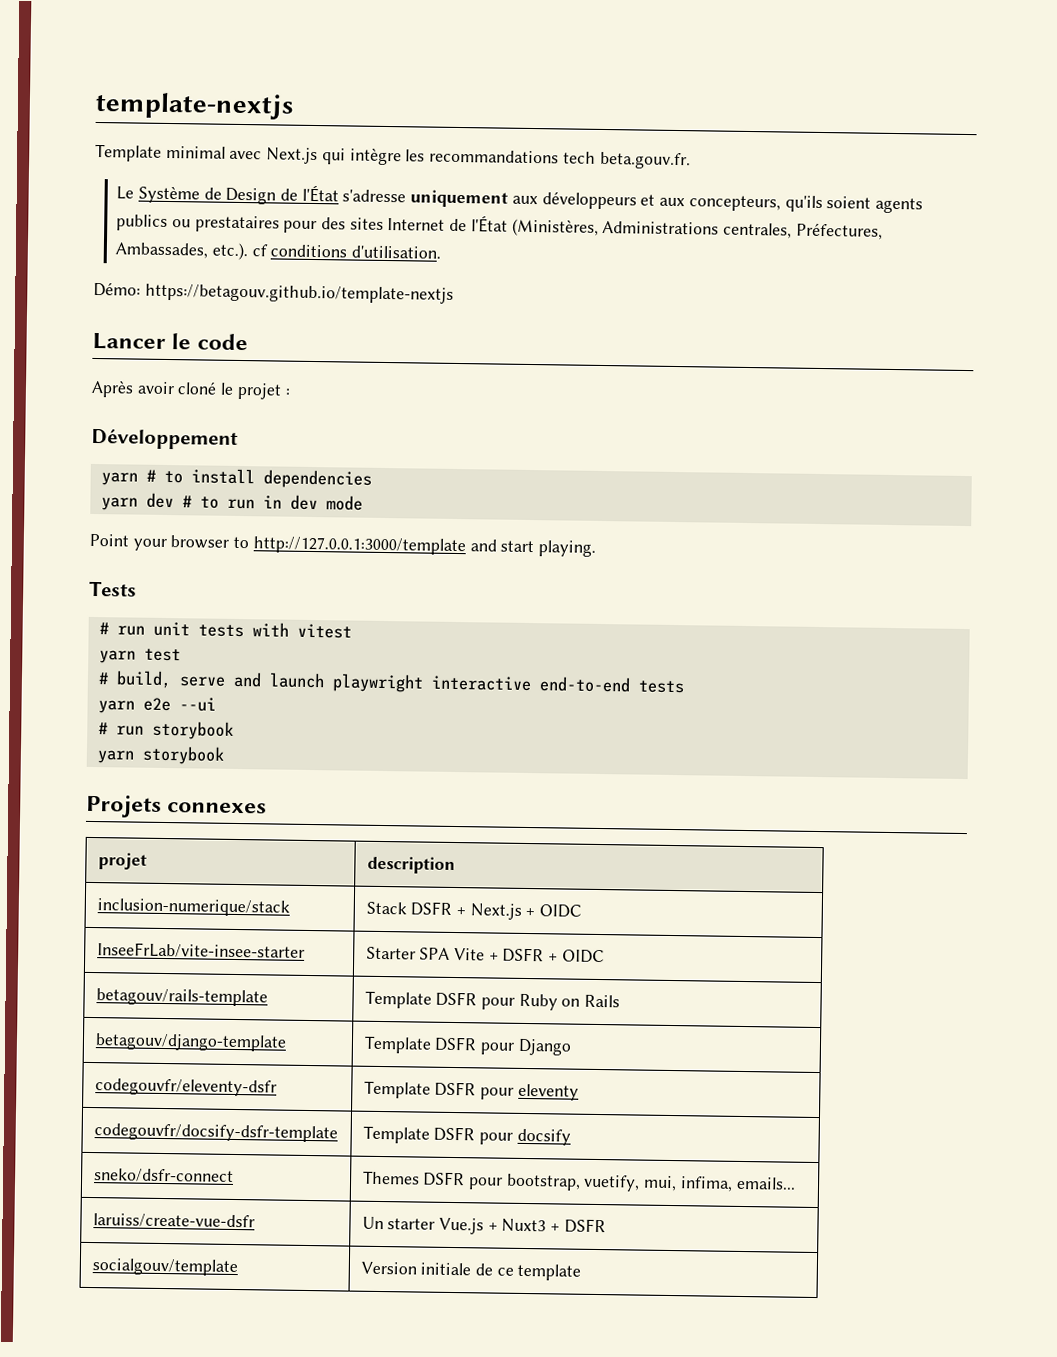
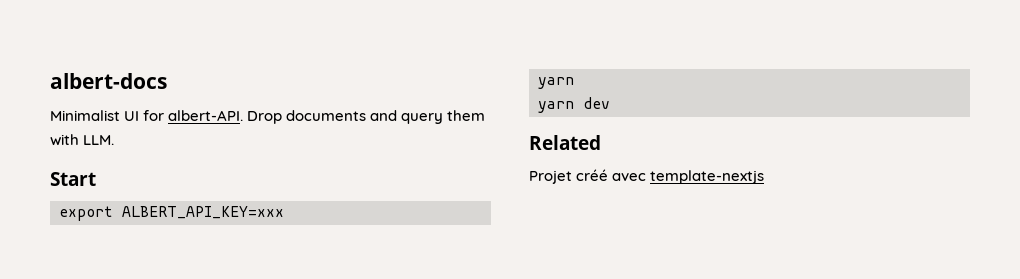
- template-nextjs
- Template minimal avec Next.js qui intègre les recommandations tech beta.gouv.fr.
- Le Système de Design de l'État s'adresse uniquement aux développeurs et aux concepteurs, qu'ils soient agents publics ou prestataires pour des sites Internet de l'État (Ministères, Administrations centrales, Préfectures, Ambassades, etc.). cf conditions d'utilisation.
- Démo: https://betagouv.github.io/template-nextjs
- Lancer le code
- Après avoir cloné le projet :
- Développement
- yarn # to install dependencies
- yarn dev # to run in dev mode
- Point your browser to http://127.0.0.1:3000/template and start playing.
- Tests
- # run unit tests with vitest
- yarn test
- # build, serve and launch playwright interactive end-to-end tests
- yarn e2e --ui
- # run storybook
- yarn storybook
- Projets connexes
- projet | description
- inclusion-numerique/stack | Stack DSFR + Next.js + OIDC
- InseeFrLab/vite-insee-starter | Starter SPA Vite + DSFR + OIDC
- betagouv/rails-template | Template DSFR pour Ruby on Rails
- betagouv/django-template | Template DSFR pour Django
- codegouvfr/eleventy-dsfr | Template DSFR pour eleventy
- codegouvfr/docsify-dsfr-template | Template DSFR pour docsify
- sneko/dsfr-connect | Themes DSFR pour bootstrap, vuetify, mui, infima, emails...
- laruiss/create-vue-dsfr | Un starter Vue.js + Nuxt3 + DSFR
- socialgouv/template | Version initiale de ce template
+ albert-docs
+ Minimalist UI for albert-API. Drop documents and query them with LLM.
+ Start
+ export ALBERT_API_KEY=xxx
+ yarn
+ yarn dev
+ Related
+ Projet créé avec template-nextjs

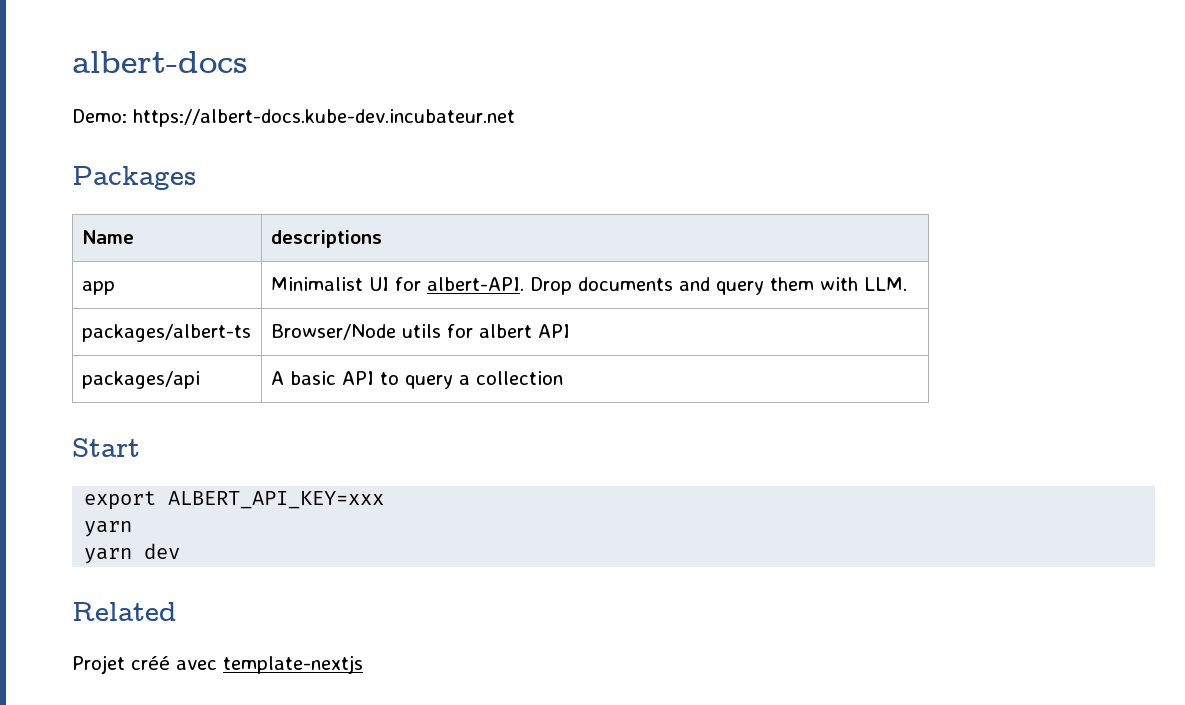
- Minimalist UI for albert-API. Drop documents and query them with LLM.
+ Demo: https://albert-docs.kube-dev.incubateur.net
+ Packages
+ Name | descriptions
+ app | Minimalist UI for albert-API. Drop documents and query them with LLM.
+ packages/albert-ts | Browser/Node utils for albert API
+ packages/api | A basic API to query a collection

